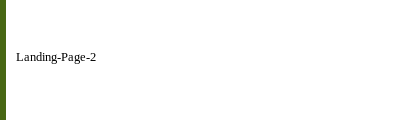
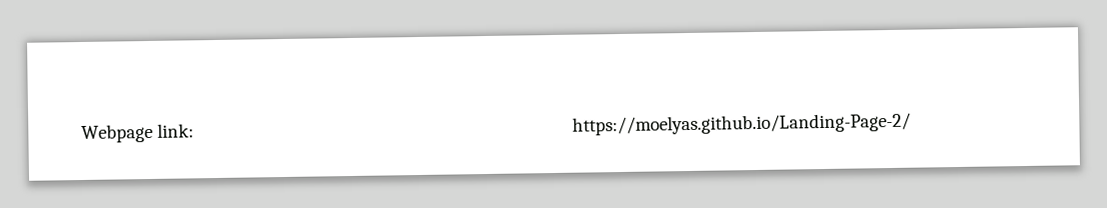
- Landing-Page-2
+ Webpage link: https://moelyas.github.io/Landing-Page-2/

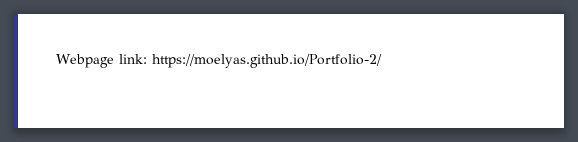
- Webpage link: https://moelyas.github.io/Landing-Page-2/
+ Webpage link: https://moelyas.github.io/Portfolio-2/

